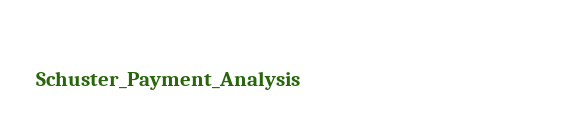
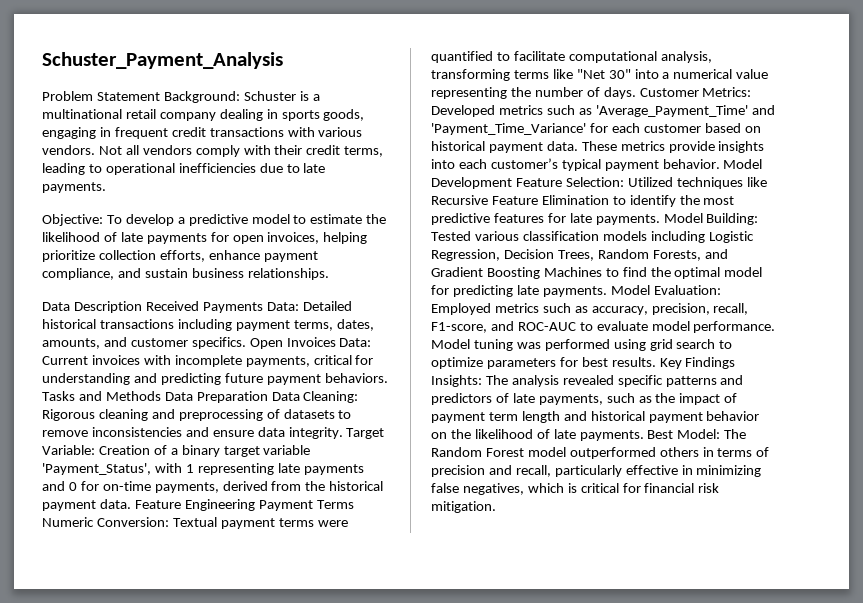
+ Problem Statement Background: Schuster is a multinational retail company dealing in sports goods, engaging in frequent credit transactions with various vendors. Not all vendors comply with their credit terms, leading to operational inefficiencies due to late payments.
+ Objective: To develop a predictive model to estimate the likelihood of late payments for open invoices, helping prioritize collection efforts, enhance payment compliance, and sustain business relationships.
+ Data Description Received Payments Data: Detailed historical transactions including payment terms, dates, amounts, and customer specifics. Open Invoices Data: Current invoices with incomplete payments, critical for understanding and predicting future payment behaviors. Tasks and Methods Data Preparation Data Cleaning: Rigorous cleaning and preprocessing of datasets to remove inconsistencies and ensure data integrity. Target Variable: Creation of a binary target variable 'Payment_Status', with 1 representing late payments and 0 for on-time payments, derived from the historical payment data. Feature Engineering Payment Terms Numeric Conversion: Textual payment terms were quantified to facilitate computational analysis, transforming terms like "Net 30" into a numerical value representing the number of days. Customer Metrics: Developed metrics such as 'Average_Payment_Time' and 'Payment_Time_Variance' for each customer based on historical payment data. These metrics provide insights into each customer’s typical payment behavior. Model Development Feature Selection: Utilized techniques like Recursive Feature Elimination to identify the most predictive features for late payments. Model Building: Tested various classification models including Logistic Regression, Decision Trees, Random Forests, and Gradient Boosting Machines to find the optimal model for predicting late payments. Model Evaluation: Employed metrics such as accuracy, precision, recall, F1-score, and ROC-AUC to evaluate model performance. Model tuning was performed using grid search to optimize parameters for best results. Key Findings Insights: The analysis revealed specific patterns and predictors of late payments, such as the impact of payment term length and historical payment behavior on the likelihood of late payments. Best Model: The Random Forest model outperformed others in terms of precision and recall, particularly effective in minimizing false negatives, which is critical for financial risk mitigation.

